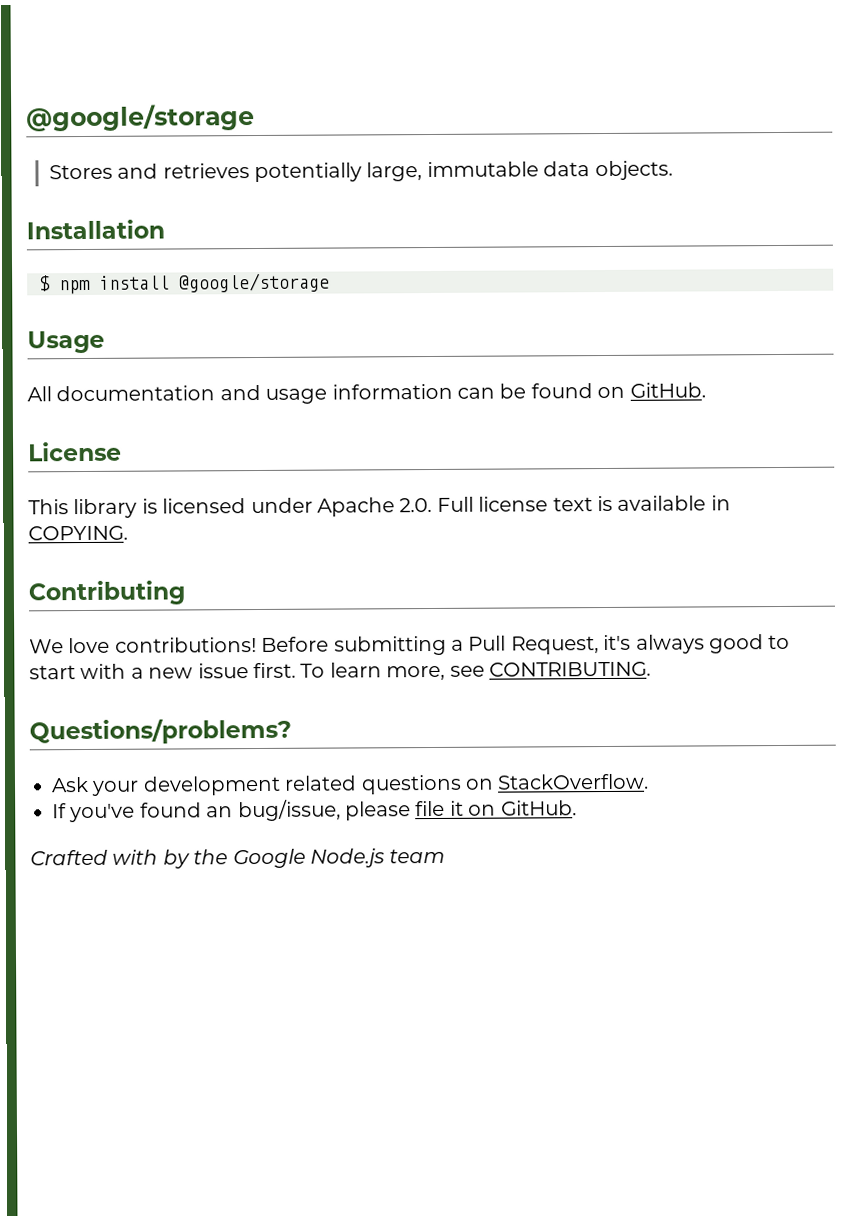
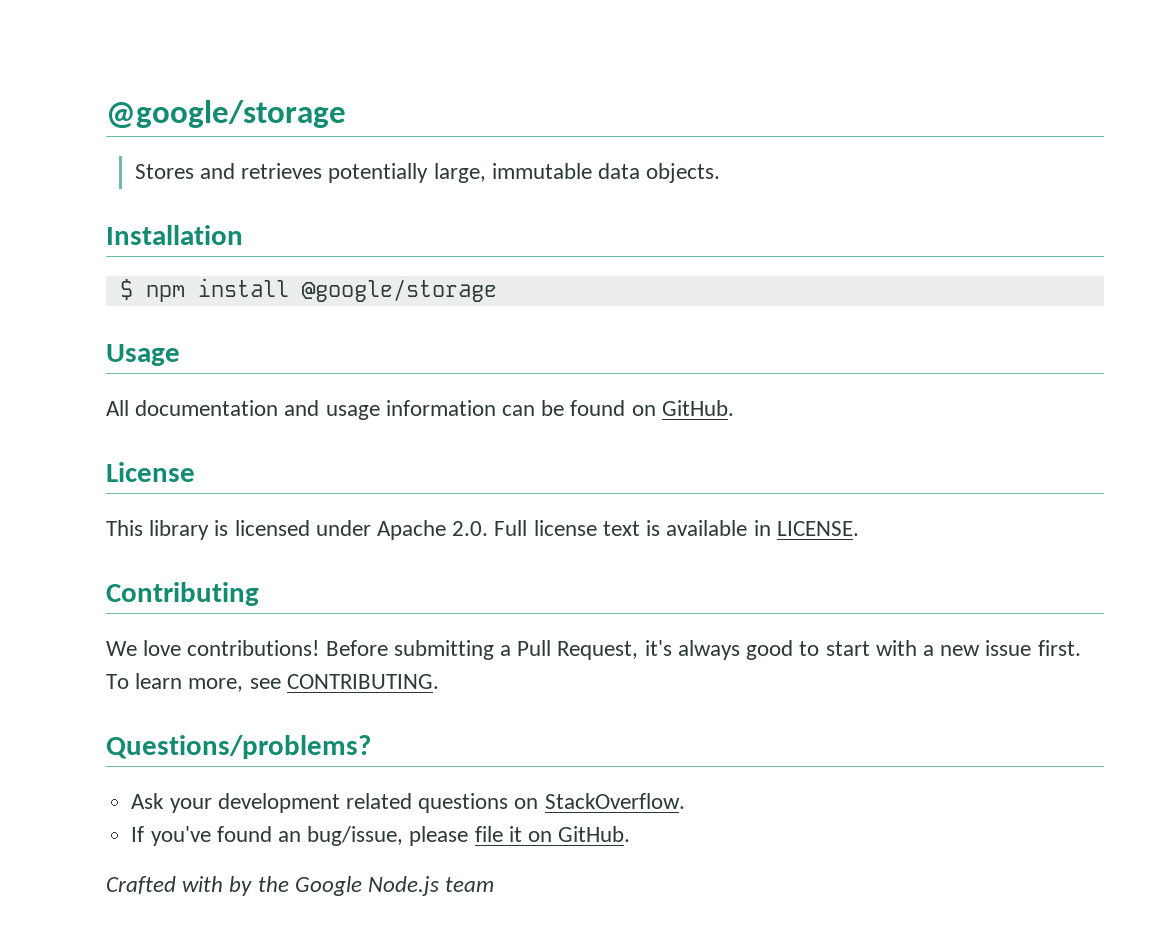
- This library is licensed under Apache 2.0. Full license text is available in COPYING.
+ This library is licensed under Apache 2.0. Full license text is available in LICENSE.

